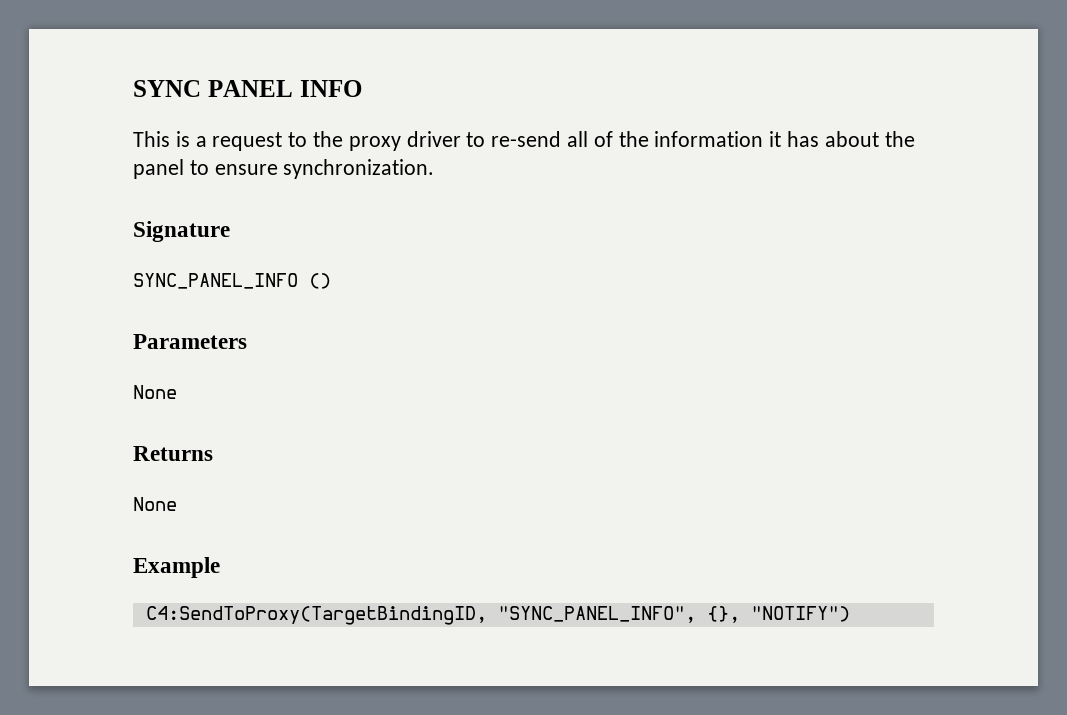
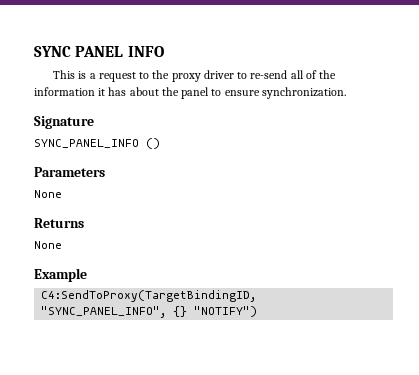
- C4:SendToProxy(TargetBindingID, "SYNC_PANEL_INFO", {}, "NOTIFY")
+ C4:SendToProxy(TargetBindingID, "SYNC_PANEL_INFO", {} "NOTIFY")

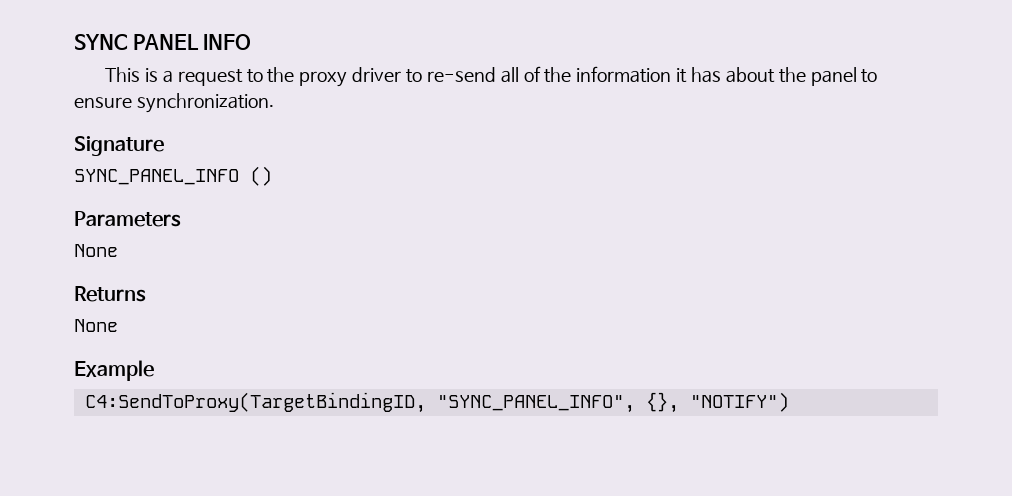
- C4:SendToProxy(TargetBindingID, "SYNC_PANEL_INFO", {} "NOTIFY")
+ C4:SendToProxy(TargetBindingID, "SYNC_PANEL_INFO", {}, "NOTIFY")

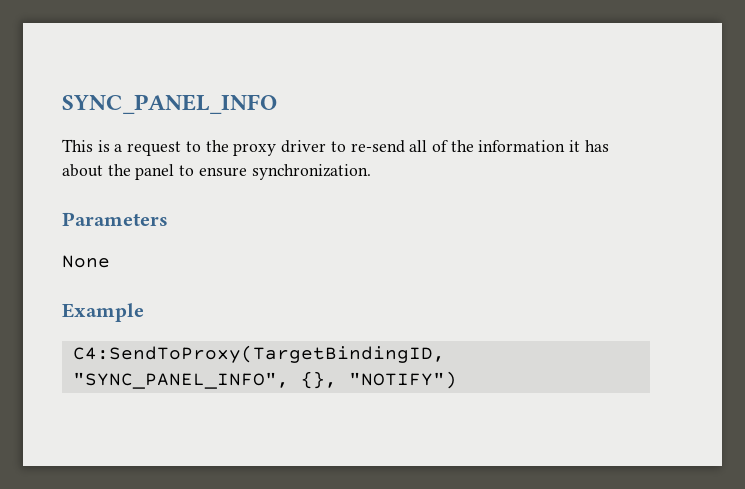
- SYNC PANEL INFO
+ SYNC_PANEL_INFO
- Signature
- SYNC_PANEL_INFO ()
- Returns
- None

